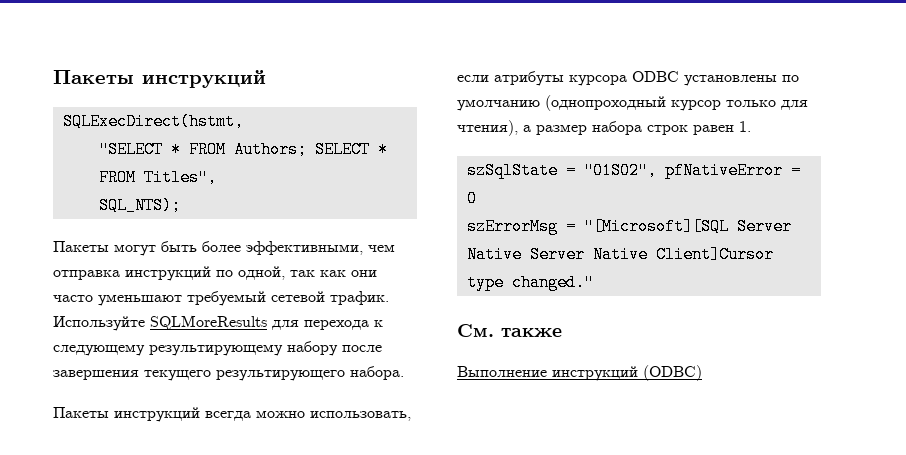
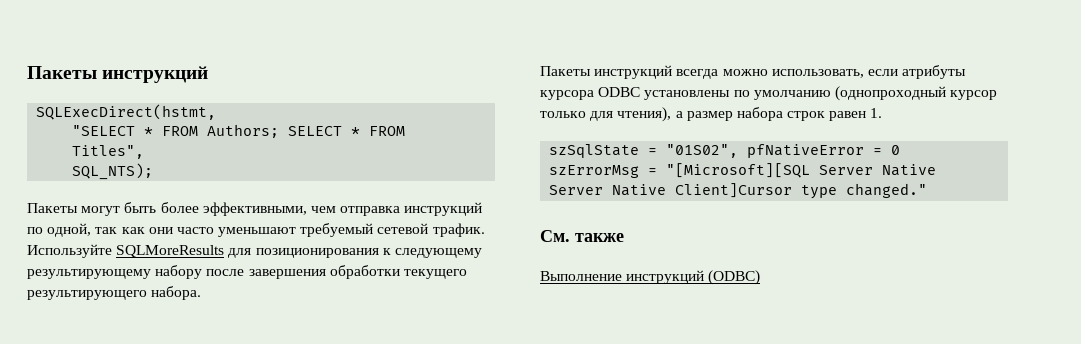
- Используйте SQLMoreResults для перехода к следующему результирующему набору после завершения текущего результирующего набора.
+ Используйте SQLMoreResults для позиционирования к следующему результирующему набору после завершения обработки текущего результирующего набора.

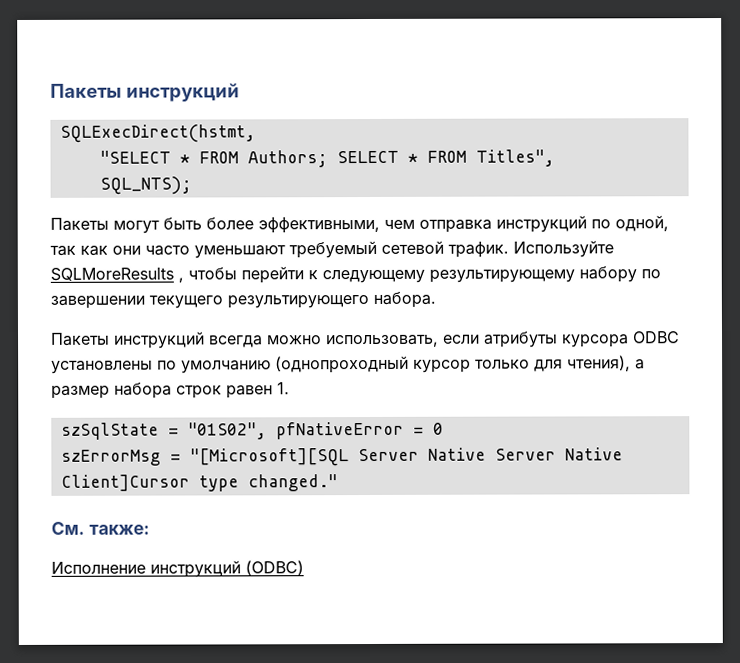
- Используйте SQLMoreResults для позиционирования к следующему результирующему набору после завершения обработки текущего результирующего набора.
+ Используйте SQLMoreResults , чтобы перейти к следующему результирующему набору по завершении текущего результирующего набора.
- См. также
- Выполнение инструкций (ODBC)
+ См. также:
+ Исполнение инструкций (ODBC)

